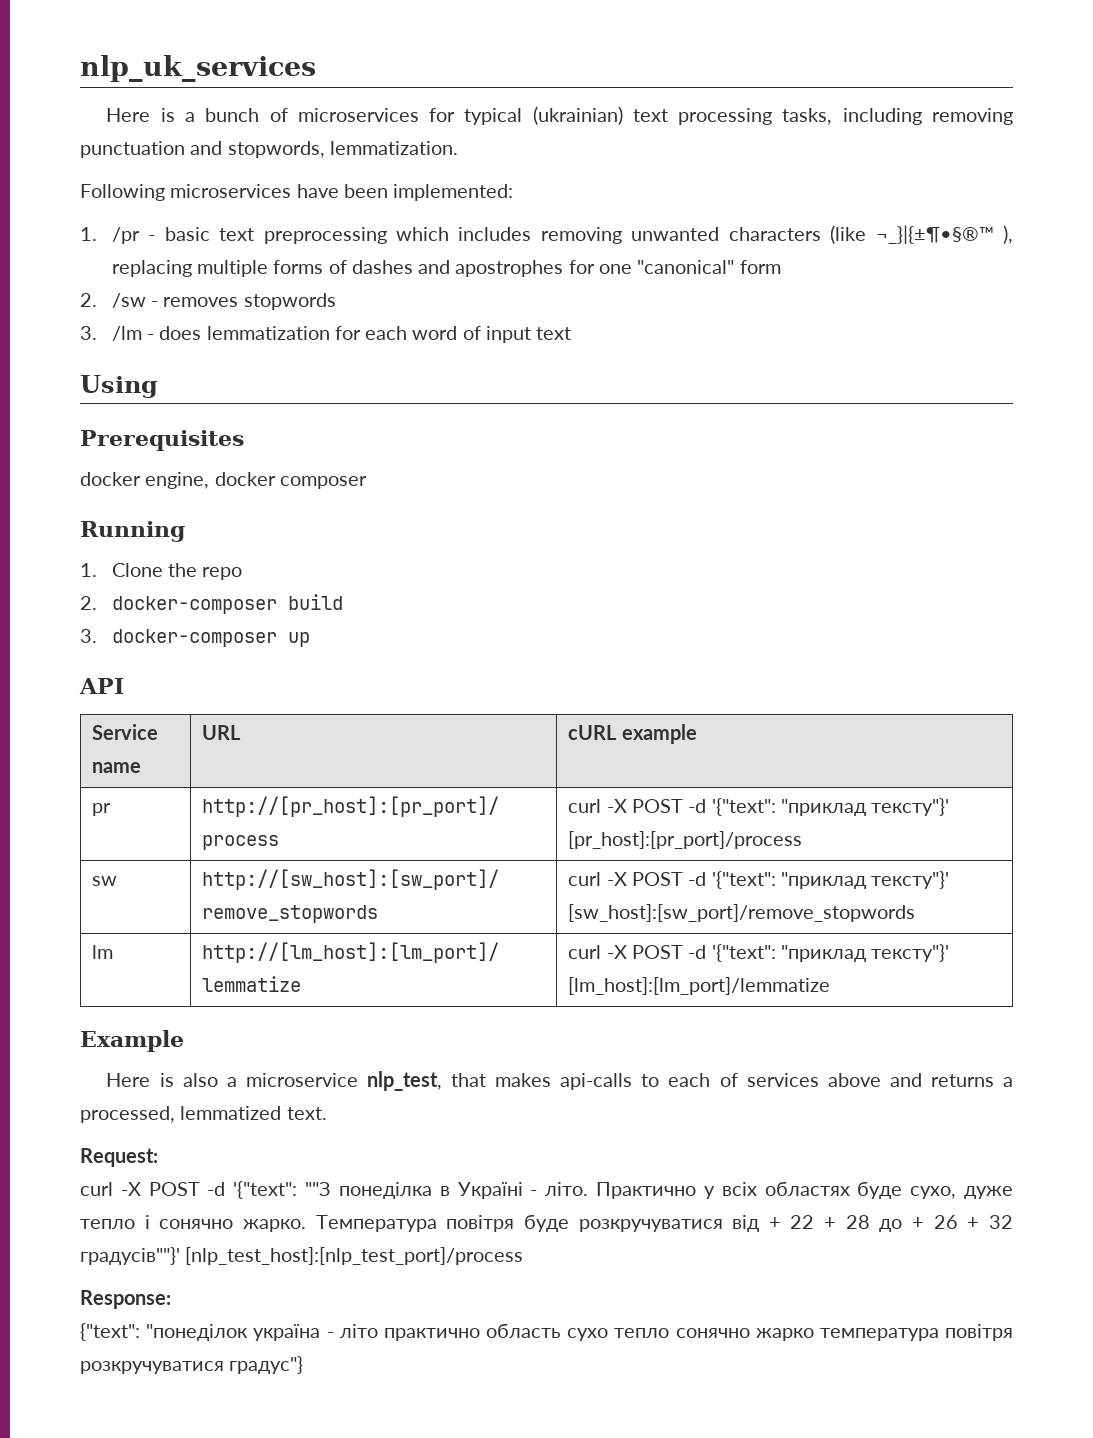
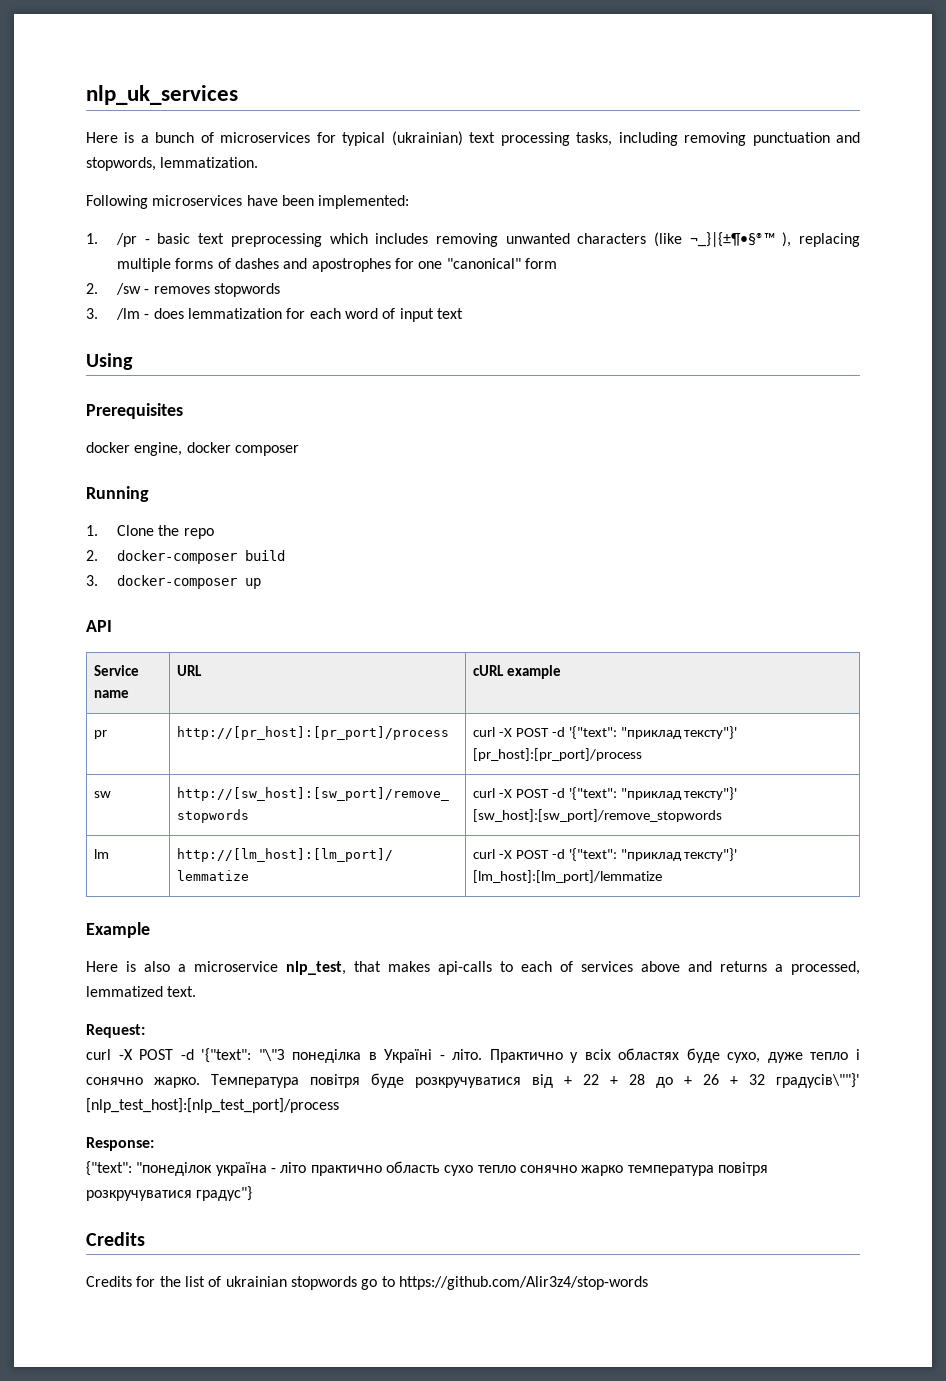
- curl -X POST -d '{"text": ""З понеділка в Україні - літо.
+ curl -X POST -d '{"text": "\"З понеділка в Україні - літо.
- Температура повітря буде розкручуватися від + 22 + 28 до + 26 + 32 градусів""}' [nlp_test_host]:[nlp_test_port]/process
+ Температура повітря буде розкручуватися від + 22 + 28 до + 26 + 32 градусів\""}' [nlp_test_host]:[nlp_test_port]/process
  {"text": "понеділок україна - літо практично область сухо тепло сонячно жарко температура повітря розкручуватися градус"}
+ Credits
+ Credits for the list of ukrainian stopwords go to https://github.com/Alir3z4/stop-words

